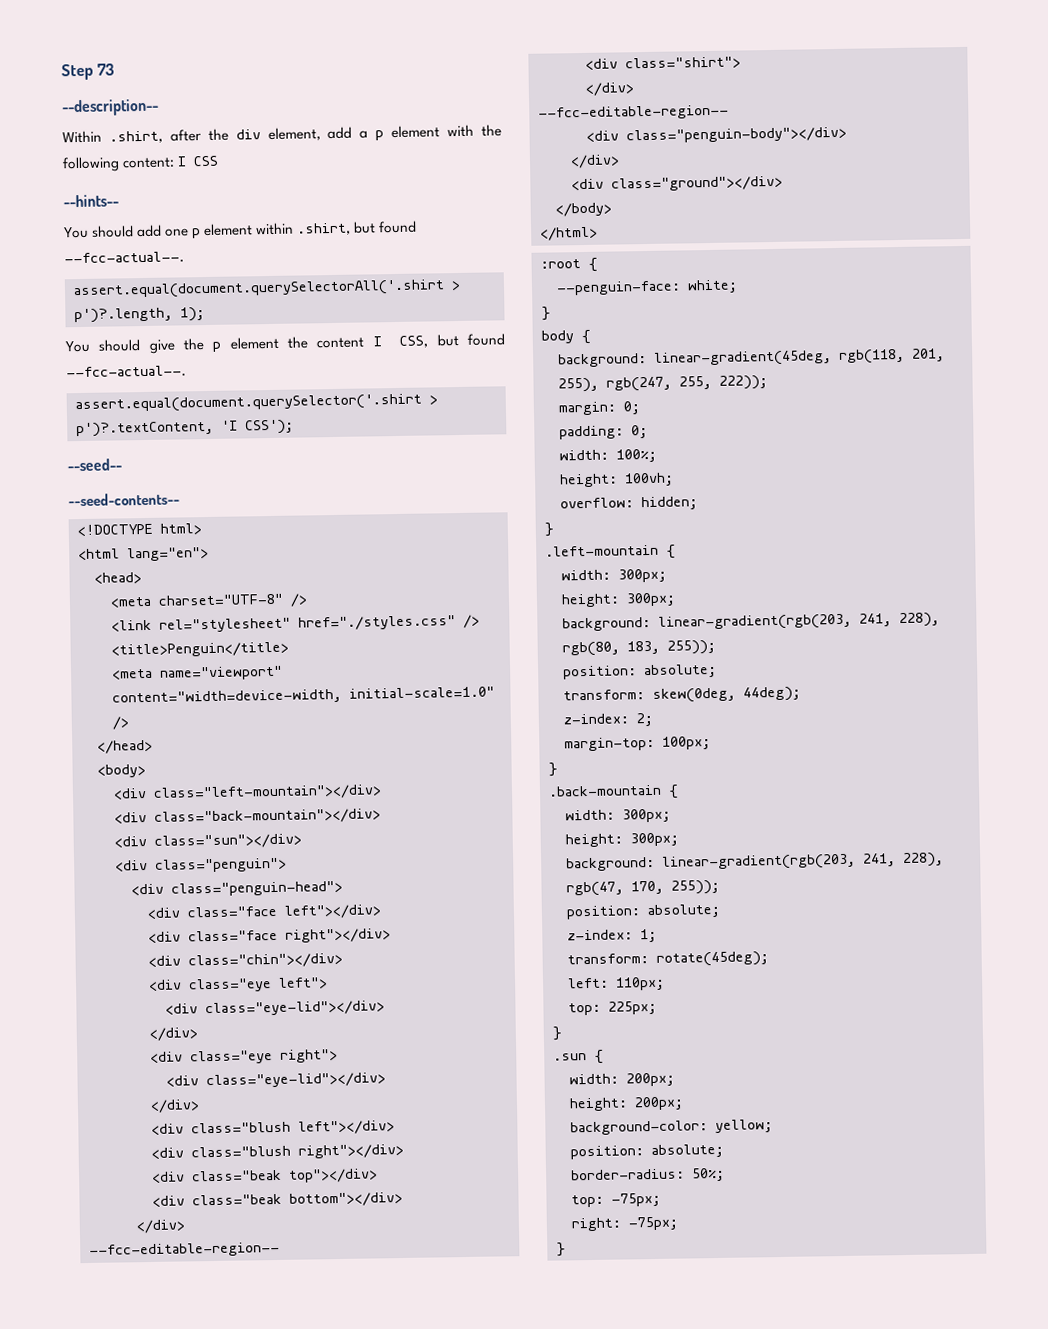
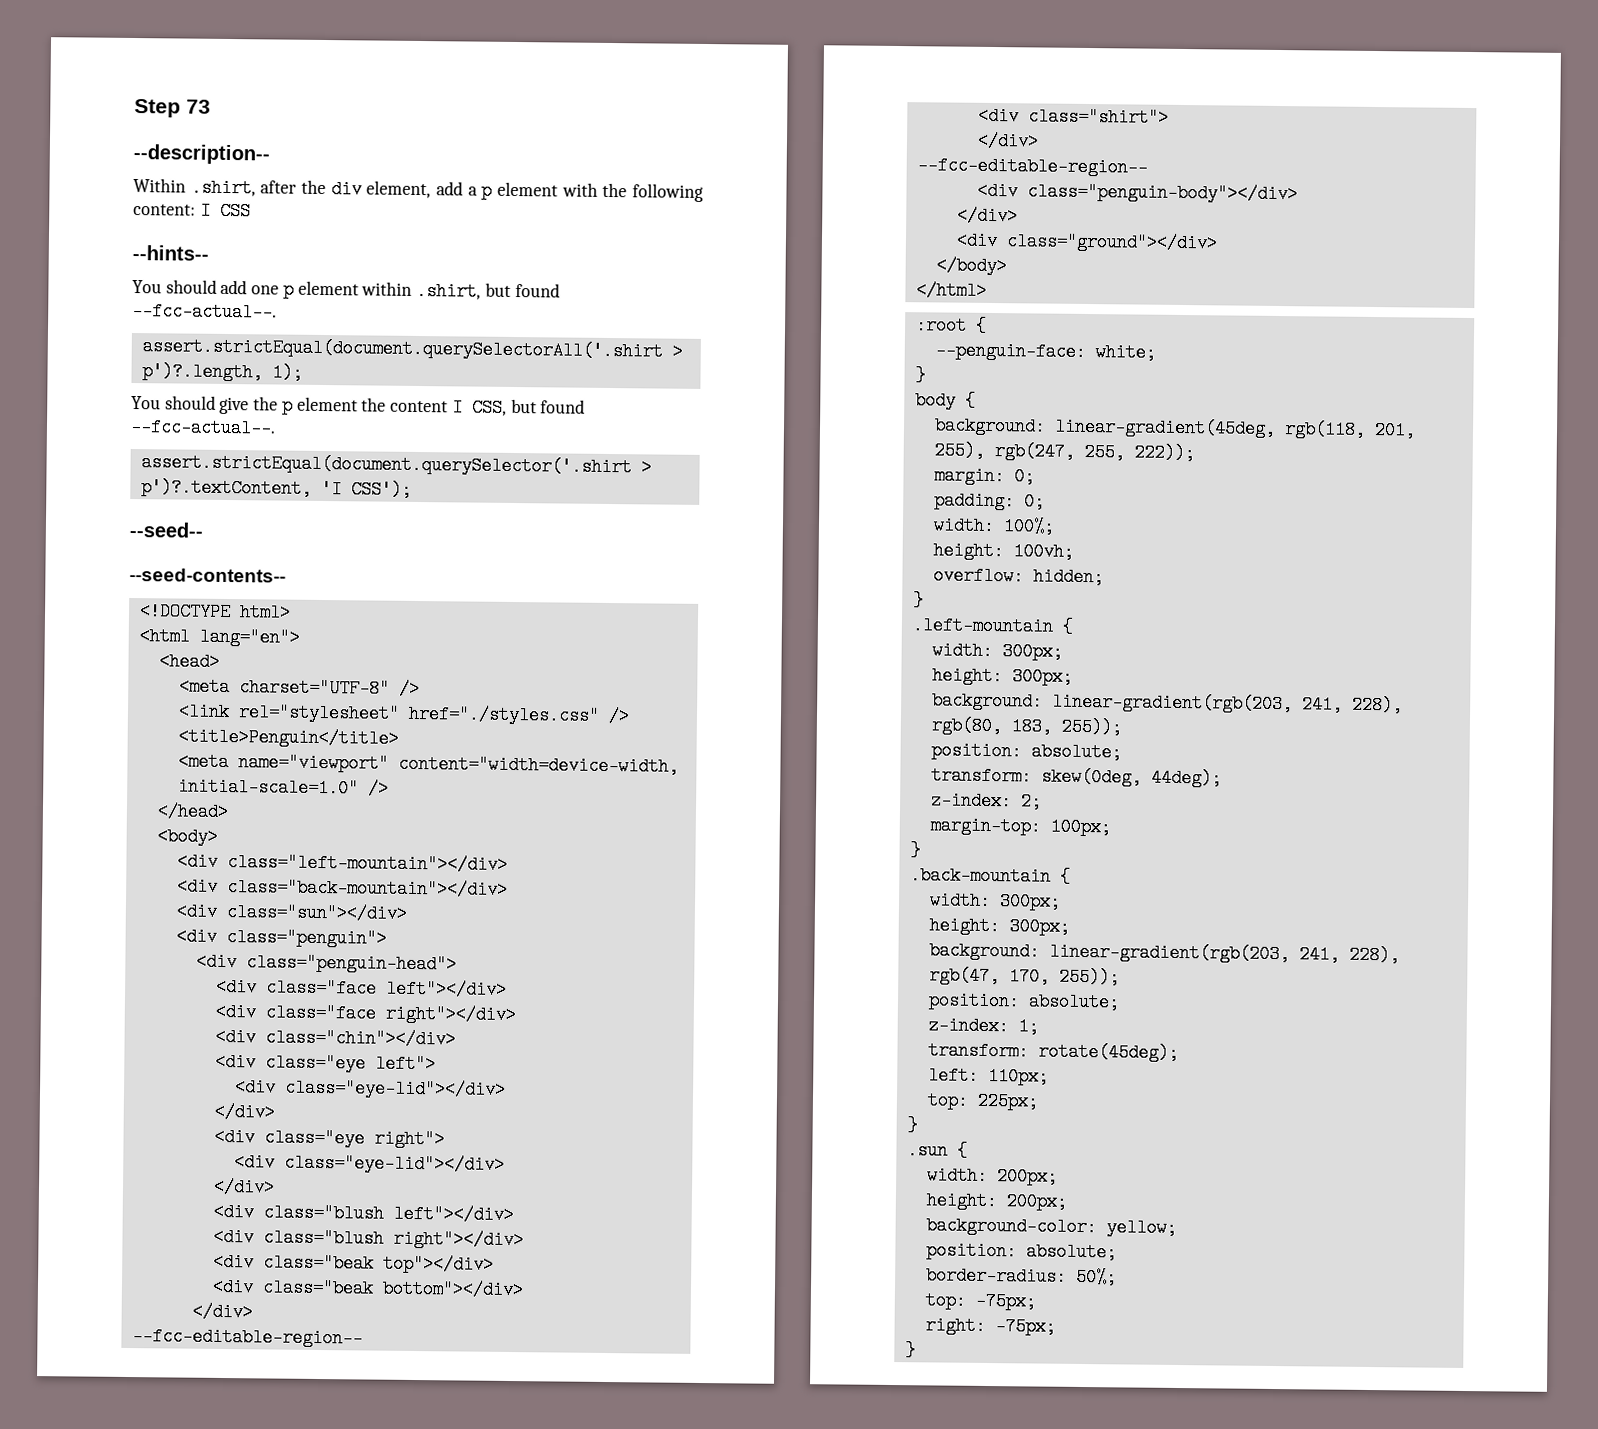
- assert.equal(document.querySelectorAll('.shirt > p')?.length, 1);
+ assert.strictEqual(document.querySelectorAll('.shirt > p')?.length, 1);
- assert.equal(document.querySelector('.shirt > p')?.textContent, 'I CSS');
+ assert.strictEqual(document.querySelector('.shirt > p')?.textContent, 'I CSS');

